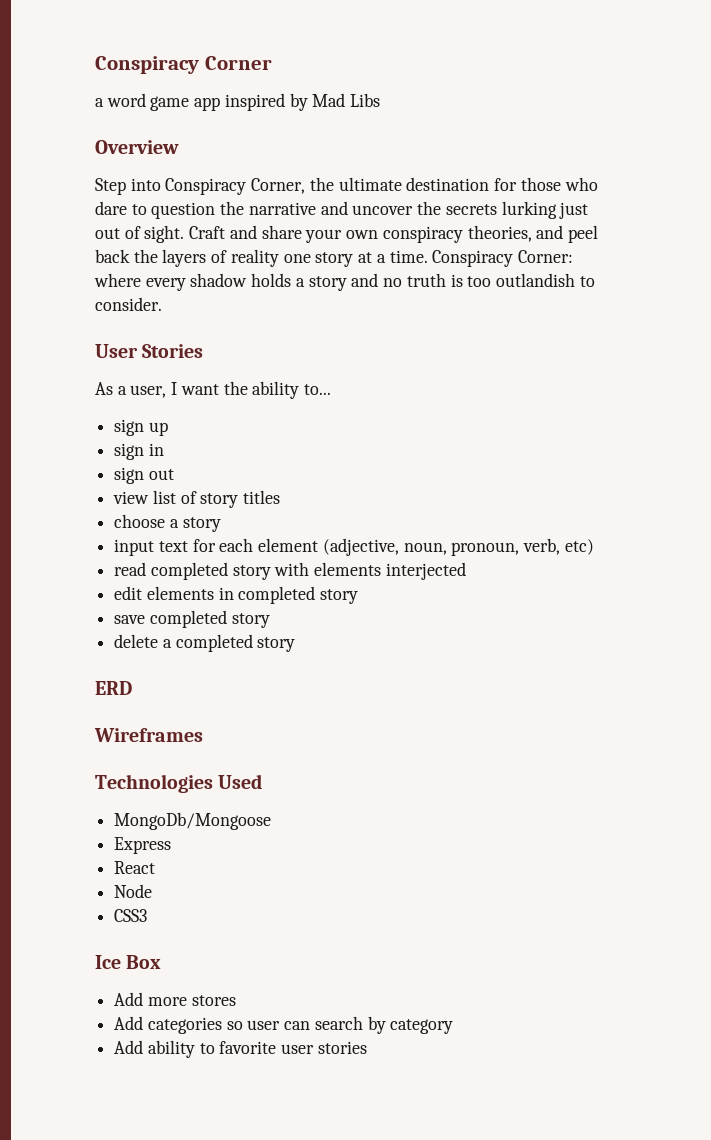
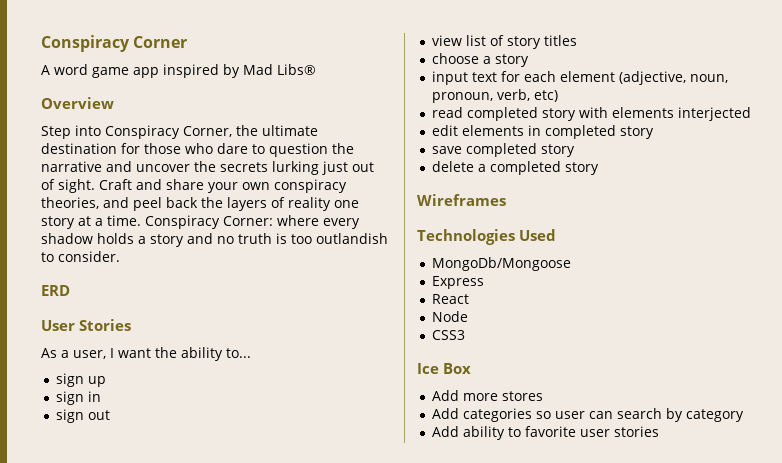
- a word game app inspired by Mad Libs
+ A word game app inspired by Mad Libs®
+ ERD
- ERD

